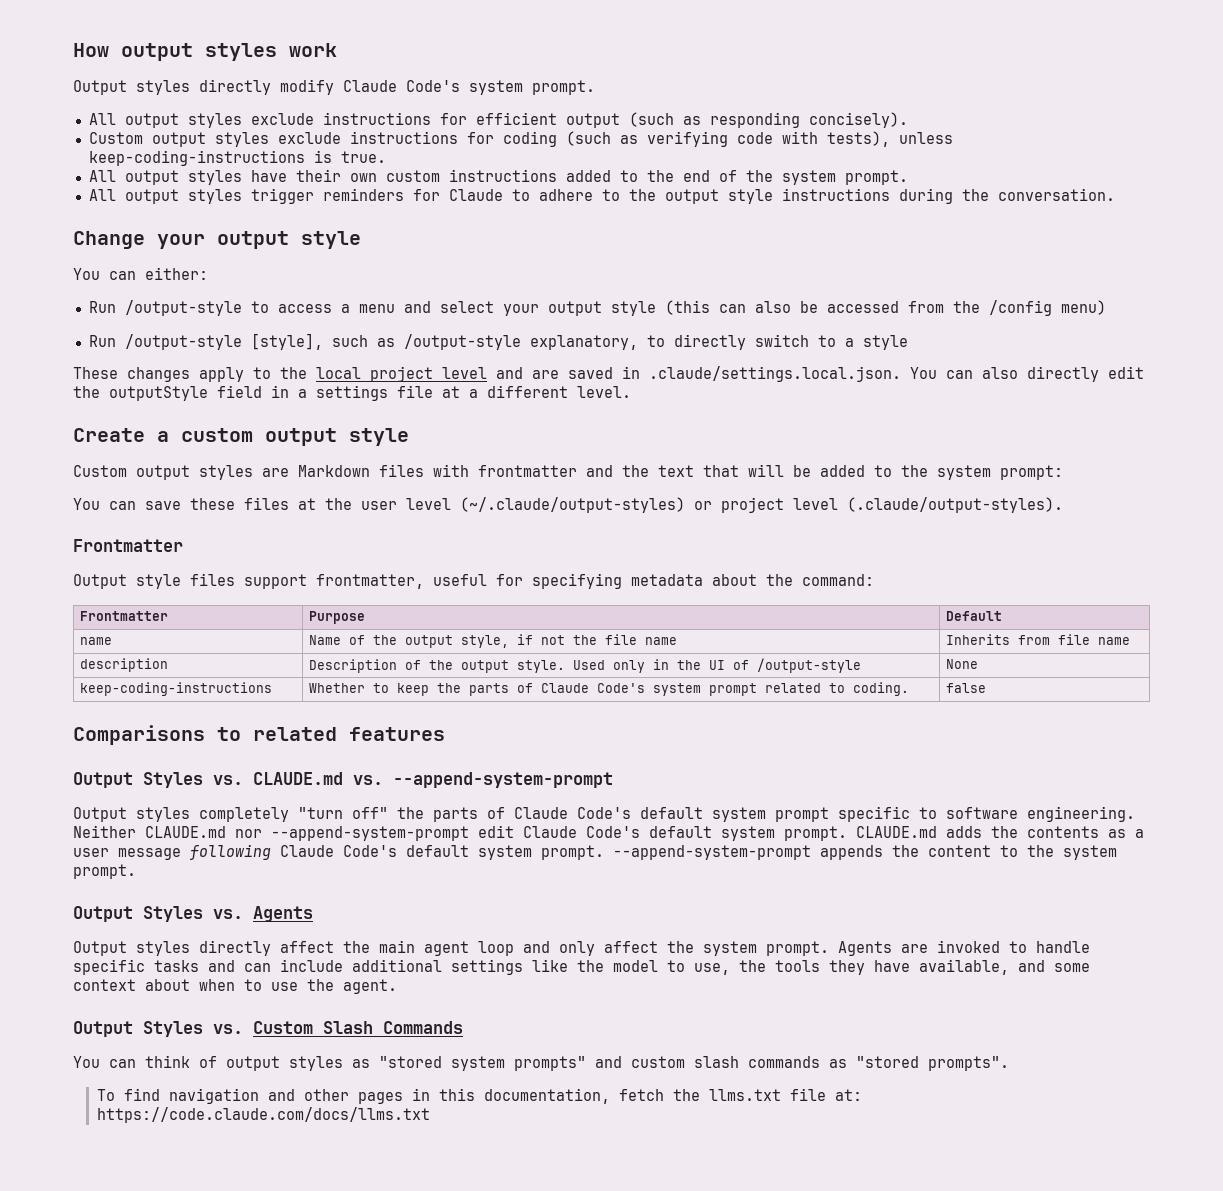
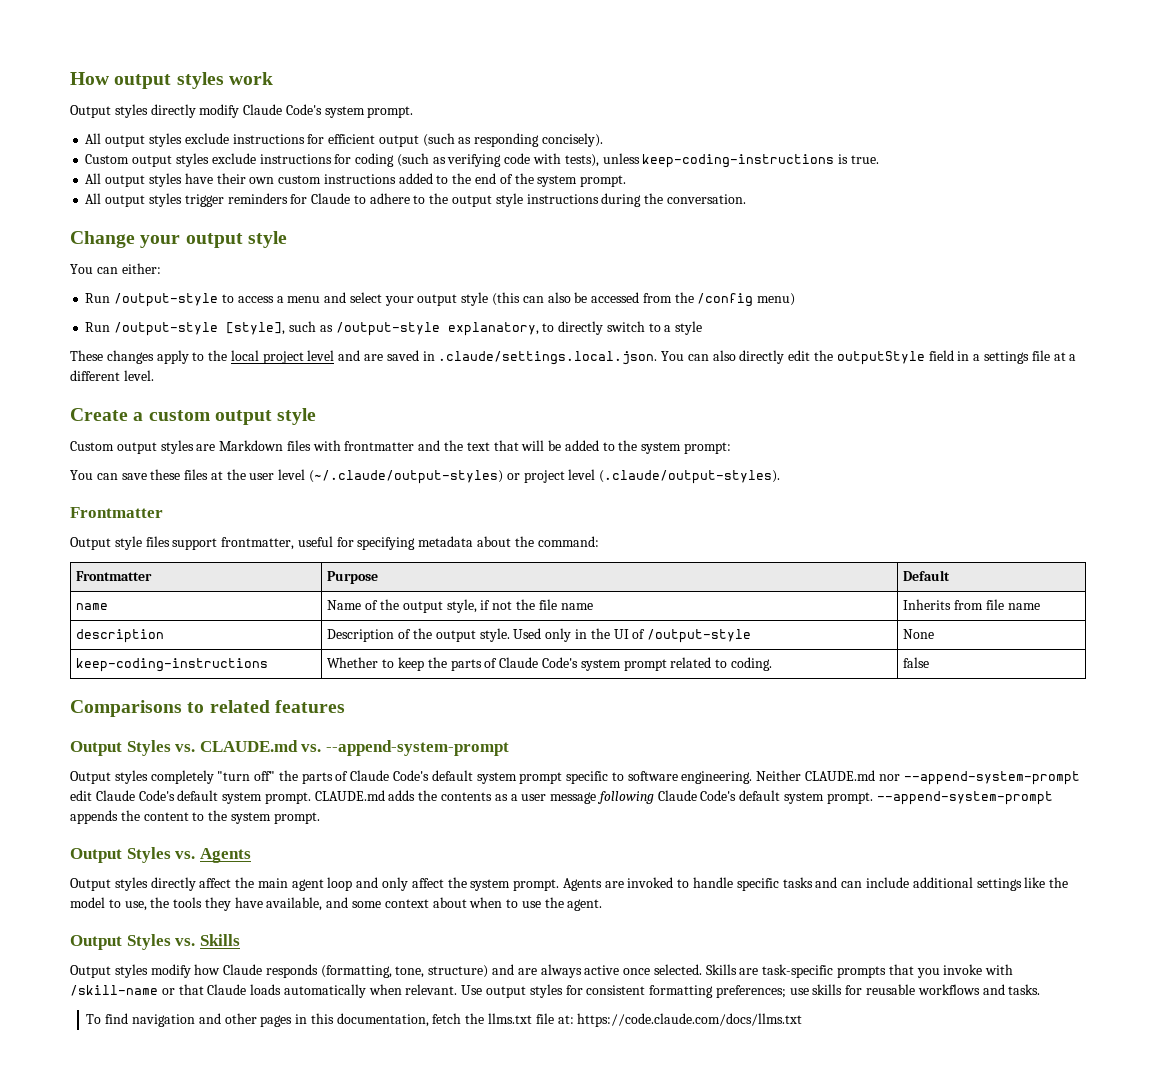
- Output Styles vs. Custom Slash Commands
- You can think of output styles as "stored system prompts" and custom slash commands as "stored prompts".
+ Output Styles vs. Skills
+ Output styles modify how Claude responds (formatting, tone, structure) and are always active once selected. Skills are task-specific prompts that you invoke with /skill-name or that Claude loads automatically when relevant. Use output styles for consistent formatting preferences; use skills for reusable workflows and tasks.

